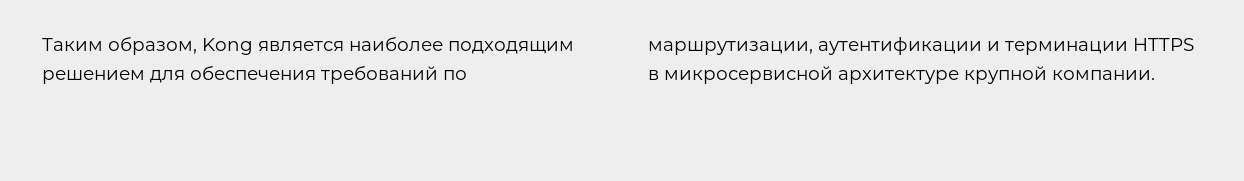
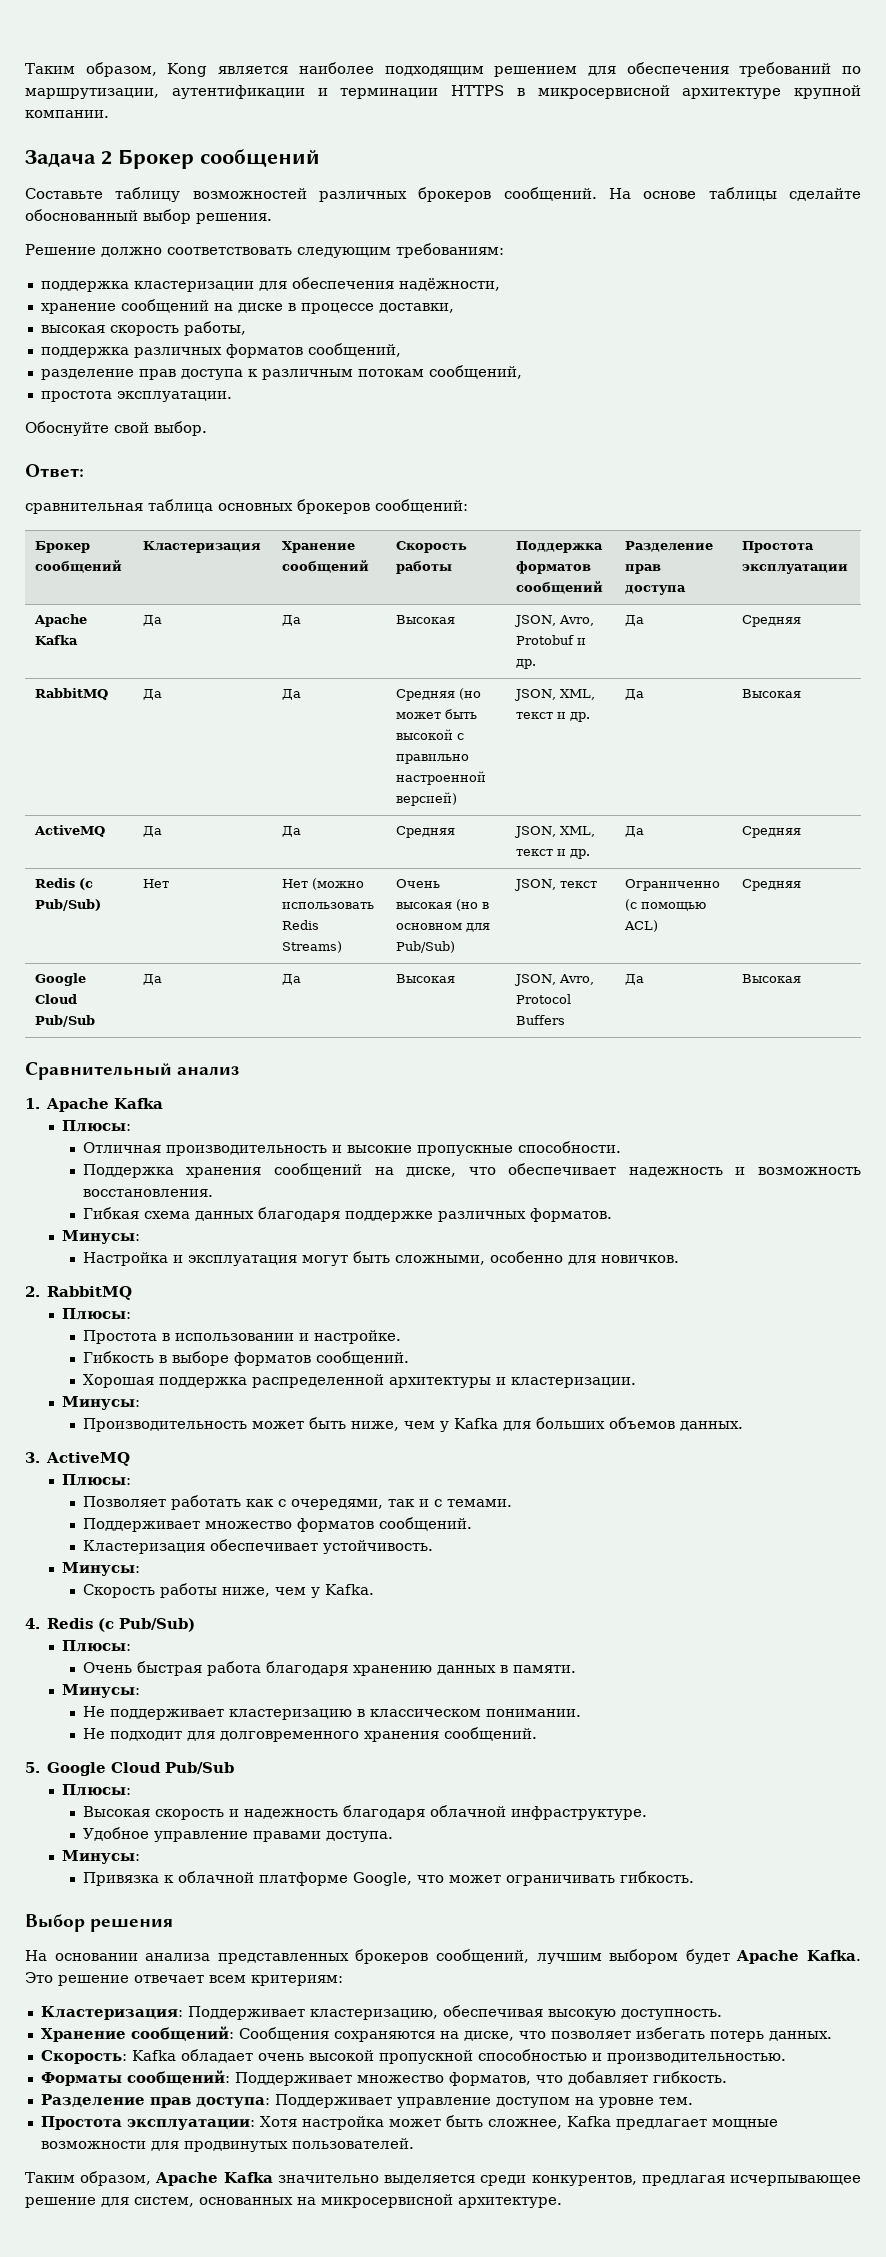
+ Задача 2 Брокер сообщений
+ Составьте таблицу возможностей различных брокеров сообщений. На основе таблицы сделайте обоснованный выбор решения.
+ Решение должно соответствовать следующим требованиям:
+ поддержка кластеризации для обеспечения надёжности,
+ хранение сообщений на диске в процессе доставки,
+ высокая скорость работы,
+ поддержка различных форматов сообщений,
+ разделение прав доступа к различным потокам сообщений,
+ простота эксплуатации.
+ Обоснуйте свой выбор.
+ Ответ:
+ сравнительная таблица основных брокеров сообщений:
+ Брокер сообщений | Кластеризация | Хранение сообщений | Скорость работы | Поддержка форматов сообщений | Разделение прав доступа | Простота эксплуатации
+ Apache Kafka | Да | Да | Высокая | JSON, Avro, Protobuf и др. | Да | Средняя
+ RabbitMQ | Да | Да | Средняя (но может быть высокой с правильно настроенной версией) | JSON, XML, текст и др. | Да | Высокая
+ ActiveMQ | Да | Да | Средняя | JSON, XML, текст и др. | Да | Средняя
+ Redis (с Pub/Sub) | Нет | Нет (можно использовать Redis Streams) | Очень высокая (но в основном для Pub/Sub) | JSON, текст | Ограниченно (с помощью ACL) | Средняя
+ Google Cloud Pub/Sub | Да | Да | Высокая | JSON, Avro, Protocol Buffers | Да | Высокая
+ Сравнительный анализ
+ 1. Apache Kafka
+ Плюсы:
+ Отличная производительность и высокие пропускные способности.
+ Поддержка хранения сообщений на диске, что обеспечивает надежность и возможность восстановления.
+ Гибкая схема данных благодаря поддержке различных форматов.
+ Минусы:
+ Настройка и эксплуатация могут быть сложными, особенно для новичков.
+ 2. RabbitMQ
+ Плюсы:
+ Простота в использовании и настройке.
+ Гибкость в выборе форматов сообщений.
+ Хорошая поддержка распределенной архитектуры и кластеризации.
+ Минусы:
+ Производительность может быть ниже, чем у Kafka для больших объемов данных.
+ 3. ActiveMQ
+ Плюсы:
+ Позволяет работать как с очередями, так и с темами.
+ Поддерживает множество форматов сообщений.
+ Кластеризация обеспечивает устойчивость.
+ Минусы:
+ Скорость работы ниже, чем у Kafka.
+ 4. Redis (с Pub/Sub)
+ Плюсы:
+ Очень быстрая работа благодаря хранению данных в памяти.
+ Минусы:
+ Не поддерживает кластеризацию в классическом понимании.
+ Не подходит для долговременного хранения сообщений.
+ 5. Google Cloud Pub/Sub
+ Плюсы:
+ Высокая скорость и надежность благодаря облачной инфраструктуре.
+ Удобное управление правами доступа.
+ Минусы:
+ Привязка к облачной платформе Google, что может ограничивать гибкость.
+ Выбор решения
+ На основании анализа представленных брокеров сообщений, лучшим выбором будет Apache Kafka. Это решение отвечает всем критериям:
+ Кластеризация: Поддерживает кластеризацию, обеспечивая высокую доступность.
+ Хранение сообщений: Сообщения сохраняются на диске, что позволяет избегать потерь данных.
+ Скорость: Kafka обладает очень высокой пропускной способностью и производительностью.
+ Форматы сообщений: Поддерживает множество форматов, что добавляет гибкость.
+ Разделение прав доступа: Поддерживает управление доступом на уровне тем.
+ Простота эксплуатации: Хотя настройка может быть сложнее, Kafka предлагает мощные возможности для продвинутых пользователей.
+ Таким образом, Apache Kafka значительно выделяется среди конкурентов, предлагая исчерпывающее решение для систем, основанных на микросервисной архитектуре.

